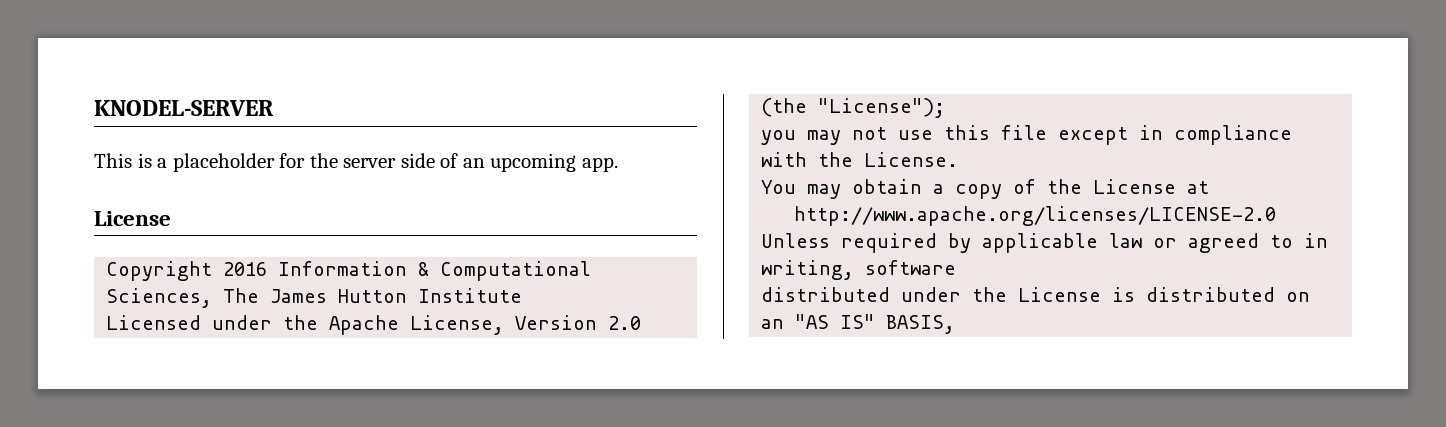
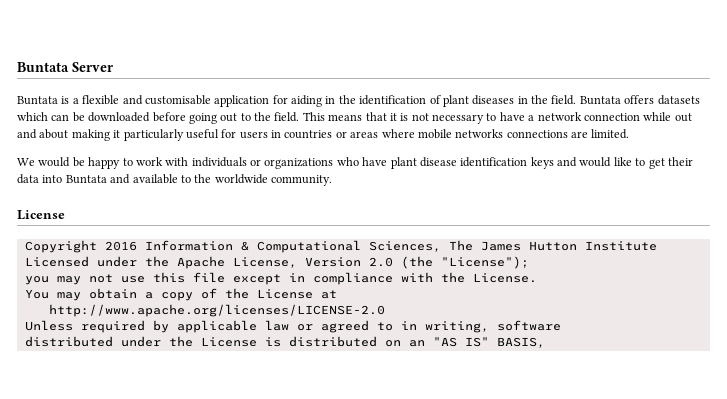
- KNODEL-SERVER
- This is a placeholder for the server side of an upcoming app.
+ Buntata Server
+ Buntata is a flexible and customisable application for aiding in the identification of plant diseases in the field. Buntata offers datasets which can be downloaded before going out to the field. This means that it is not necessary to have a network connection while out and about making it particularly useful for users in countries or areas where mobile networks connections are limited.
+ We would be happy to work with individuals or organizations who have plant disease identification keys and would like to get their data into Buntata and available to the worldwide community.

